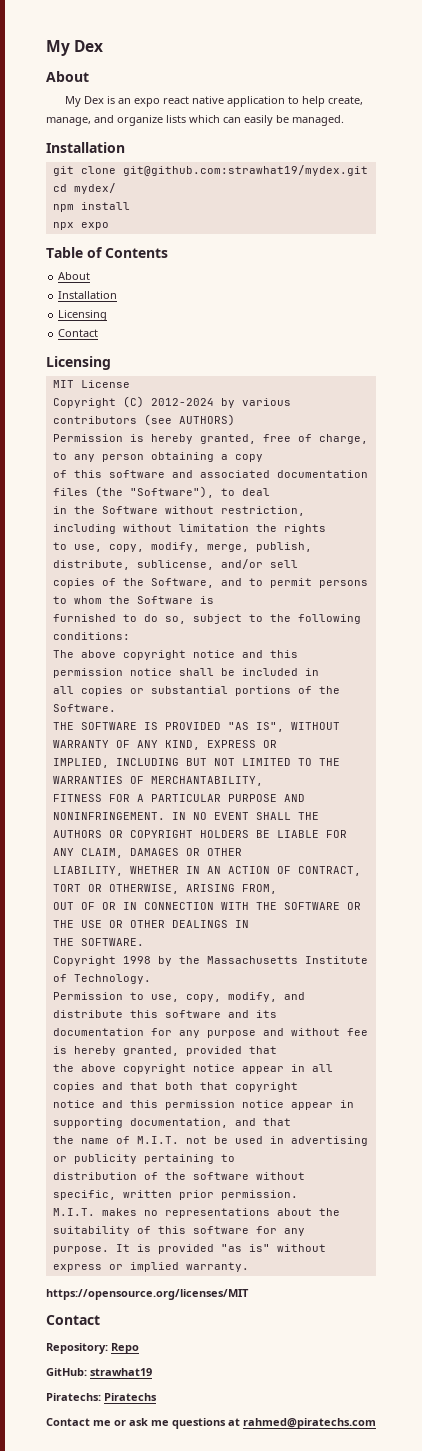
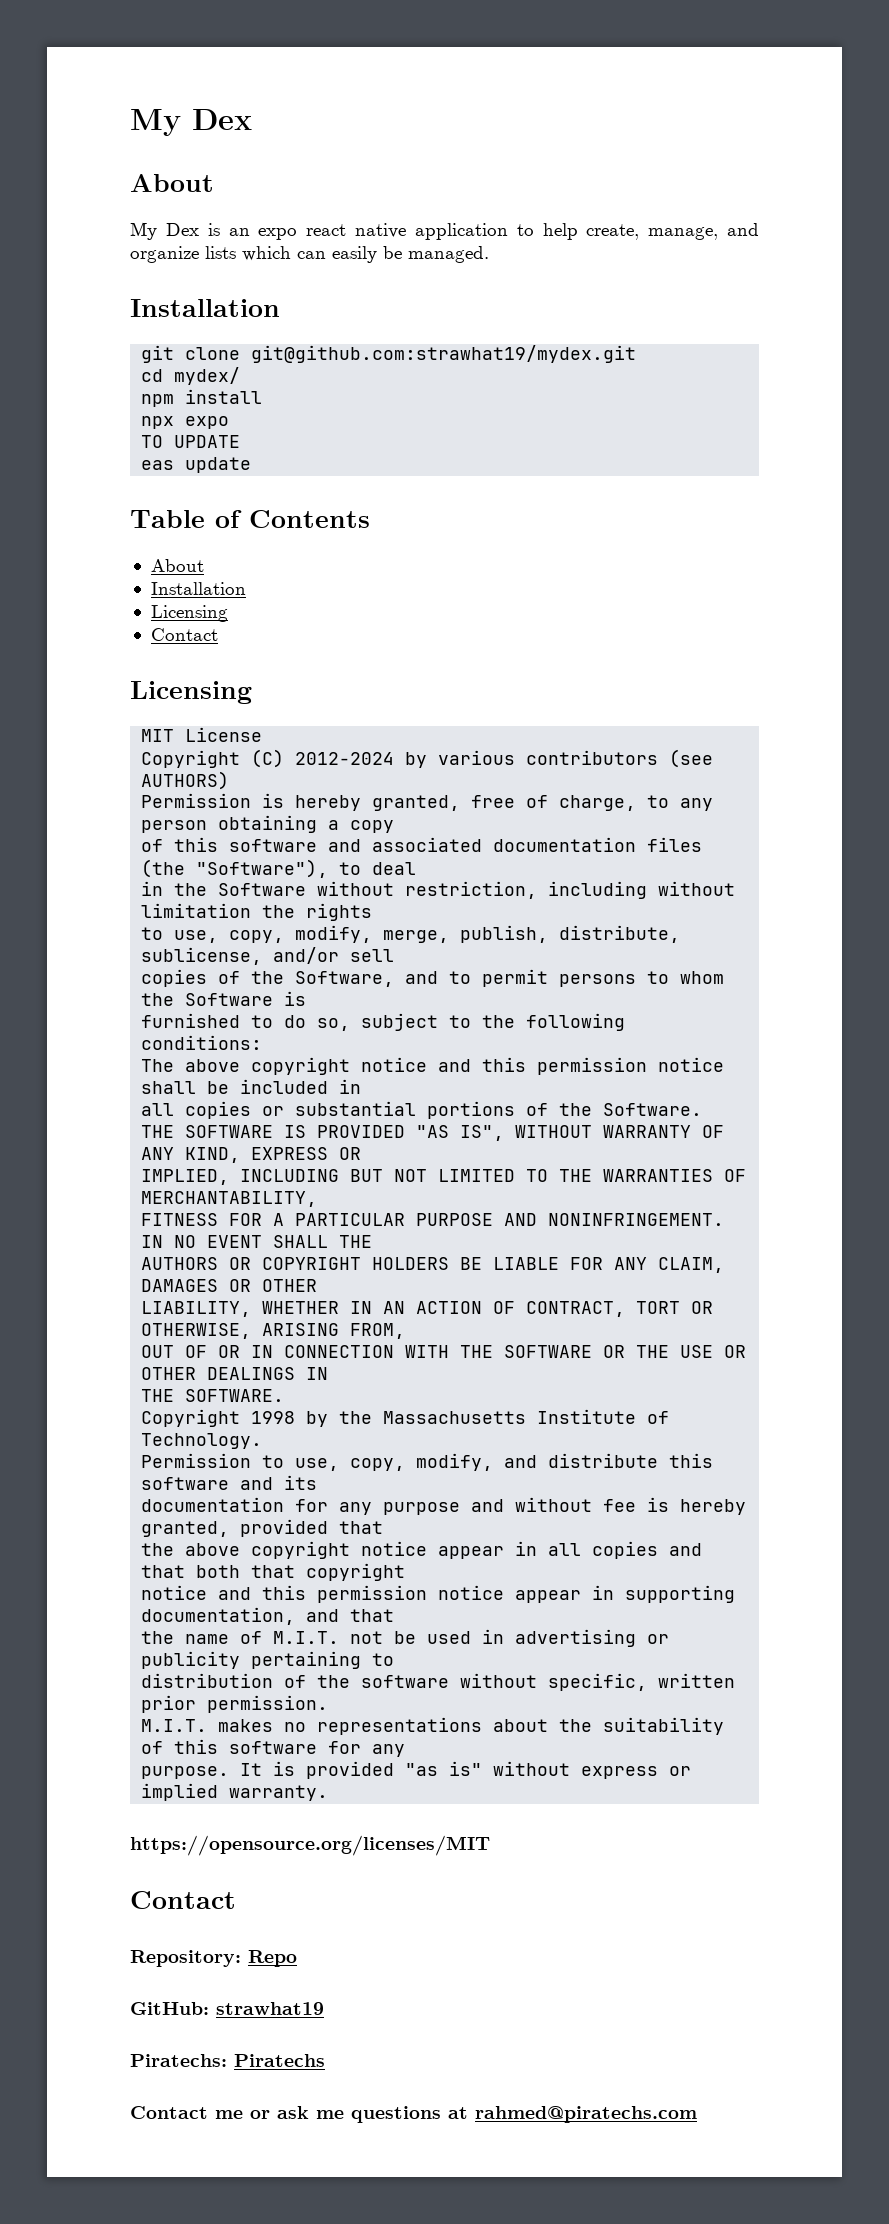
+ TO UPDATE
+ eas update

